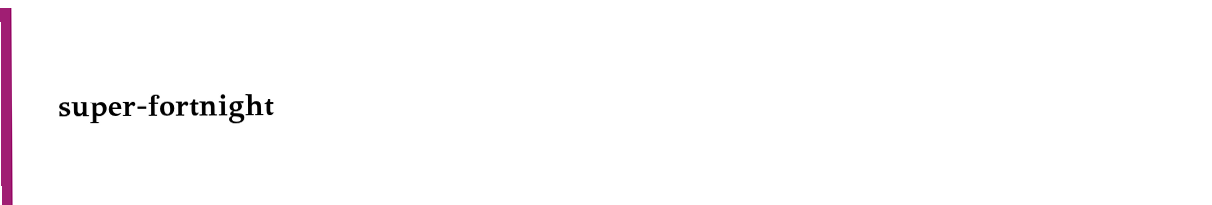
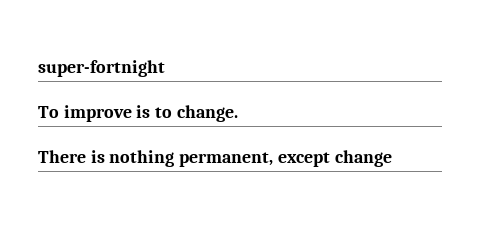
+ To improve is to change.
+ There is nothing permanent, except change

